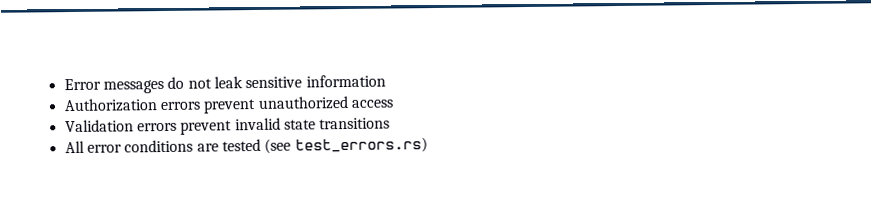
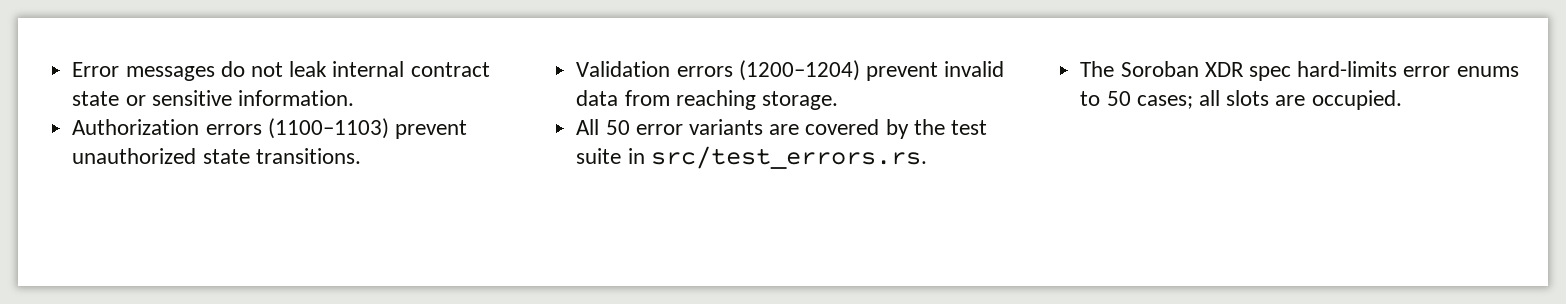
- Error messages do not leak sensitive information
+ Error messages do not leak internal contract state or sensitive information.
- Authorization errors prevent unauthorized access
+ Authorization errors (1100–1103) prevent unauthorized state transitions.
- Validation errors prevent invalid state transitions
- All error conditions are tested (see test_errors.rs)
+ Validation errors (1200–1204) prevent invalid data from reaching storage.
+ All 50 error variants are covered by the test suite in src/test_errors.rs.
+ The Soroban XDR spec hard-limits error enums to 50 cases; all slots are occupied.

